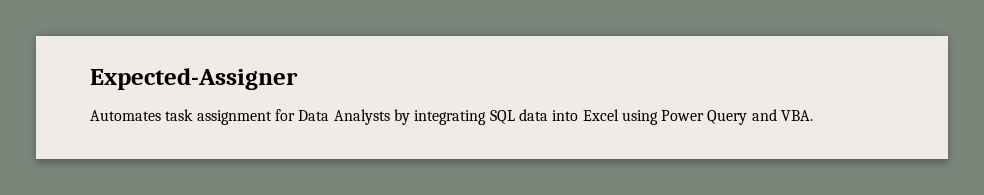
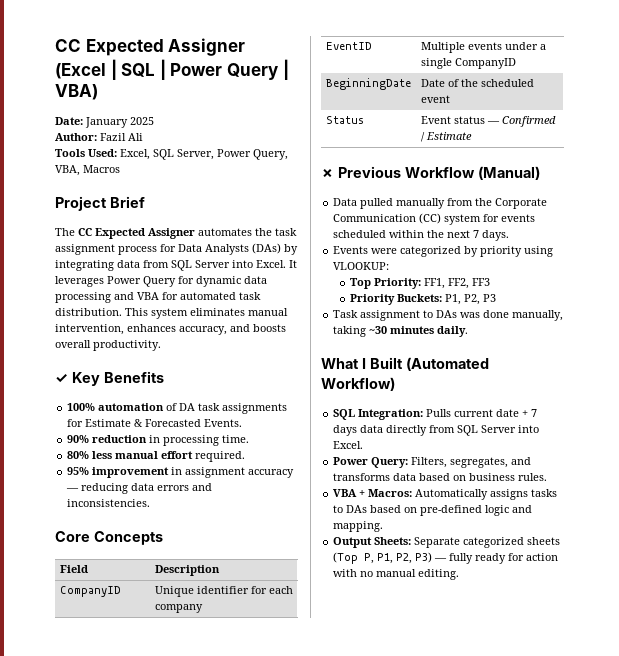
- Expected-Assigner
- Automates task assignment for Data Analysts by integrating SQL data into Excel using Power Query and VBA.
+ CC Expected Assigner (Excel | SQL | Power Query | VBA)
+ Date: January 2025
+ Author: Fazil Ali
+ Tools Used: Excel, SQL Server, Power Query, VBA, Macros
+ Project Brief
+ The CC Expected Assigner automates the task assignment process for Data Analysts (DAs) by integrating data from SQL Server into Excel. It leverages Power Query for dynamic data processing and VBA for automated task distribution. This system eliminates manual intervention, enhances accuracy, and boosts overall productivity.
+ ✓ Key Benefits
+ 100% automation of DA task assignments for Estimate & Forecasted Events.
+ 90% reduction in processing time.
+ 80% less manual effort required.
+ 95% improvement in assignment accuracy — reducing data errors and inconsistencies.
+ Core Concepts
+ Field | Description
+ CompanyID | Unique identifier for each company
+ EventID | Multiple events under a single CompanyID
+ BeginningDate | Date of the scheduled event
+ Status | Event status — Confirmed / Estimate
+ ✗ Previous Workflow (Manual)
+ Data pulled manually from the Corporate Communication (CC) system for events scheduled within the next 7 days.
+ Events were categorized by priority using VLOOKUP:
+ Top Priority: FF1, FF2, FF3
+ Priority Buckets: P1, P2, P3
+ Task assignment to DAs was done manually, taking ~30 minutes daily.
+ What I Built (Automated Workflow)
+ SQL Integration: Pulls current date + 7 days data directly from SQL Server into Excel.
+ Power Query: Filters, segregates, and transforms data based on business rules.
+ VBA + Macros: Automatically assigns tasks to DAs based on pre-defined logic and mapping.
+ Output Sheets: Separate categorized sheets (Top P, P1, P2, P3) — fully ready for action with no manual editing.

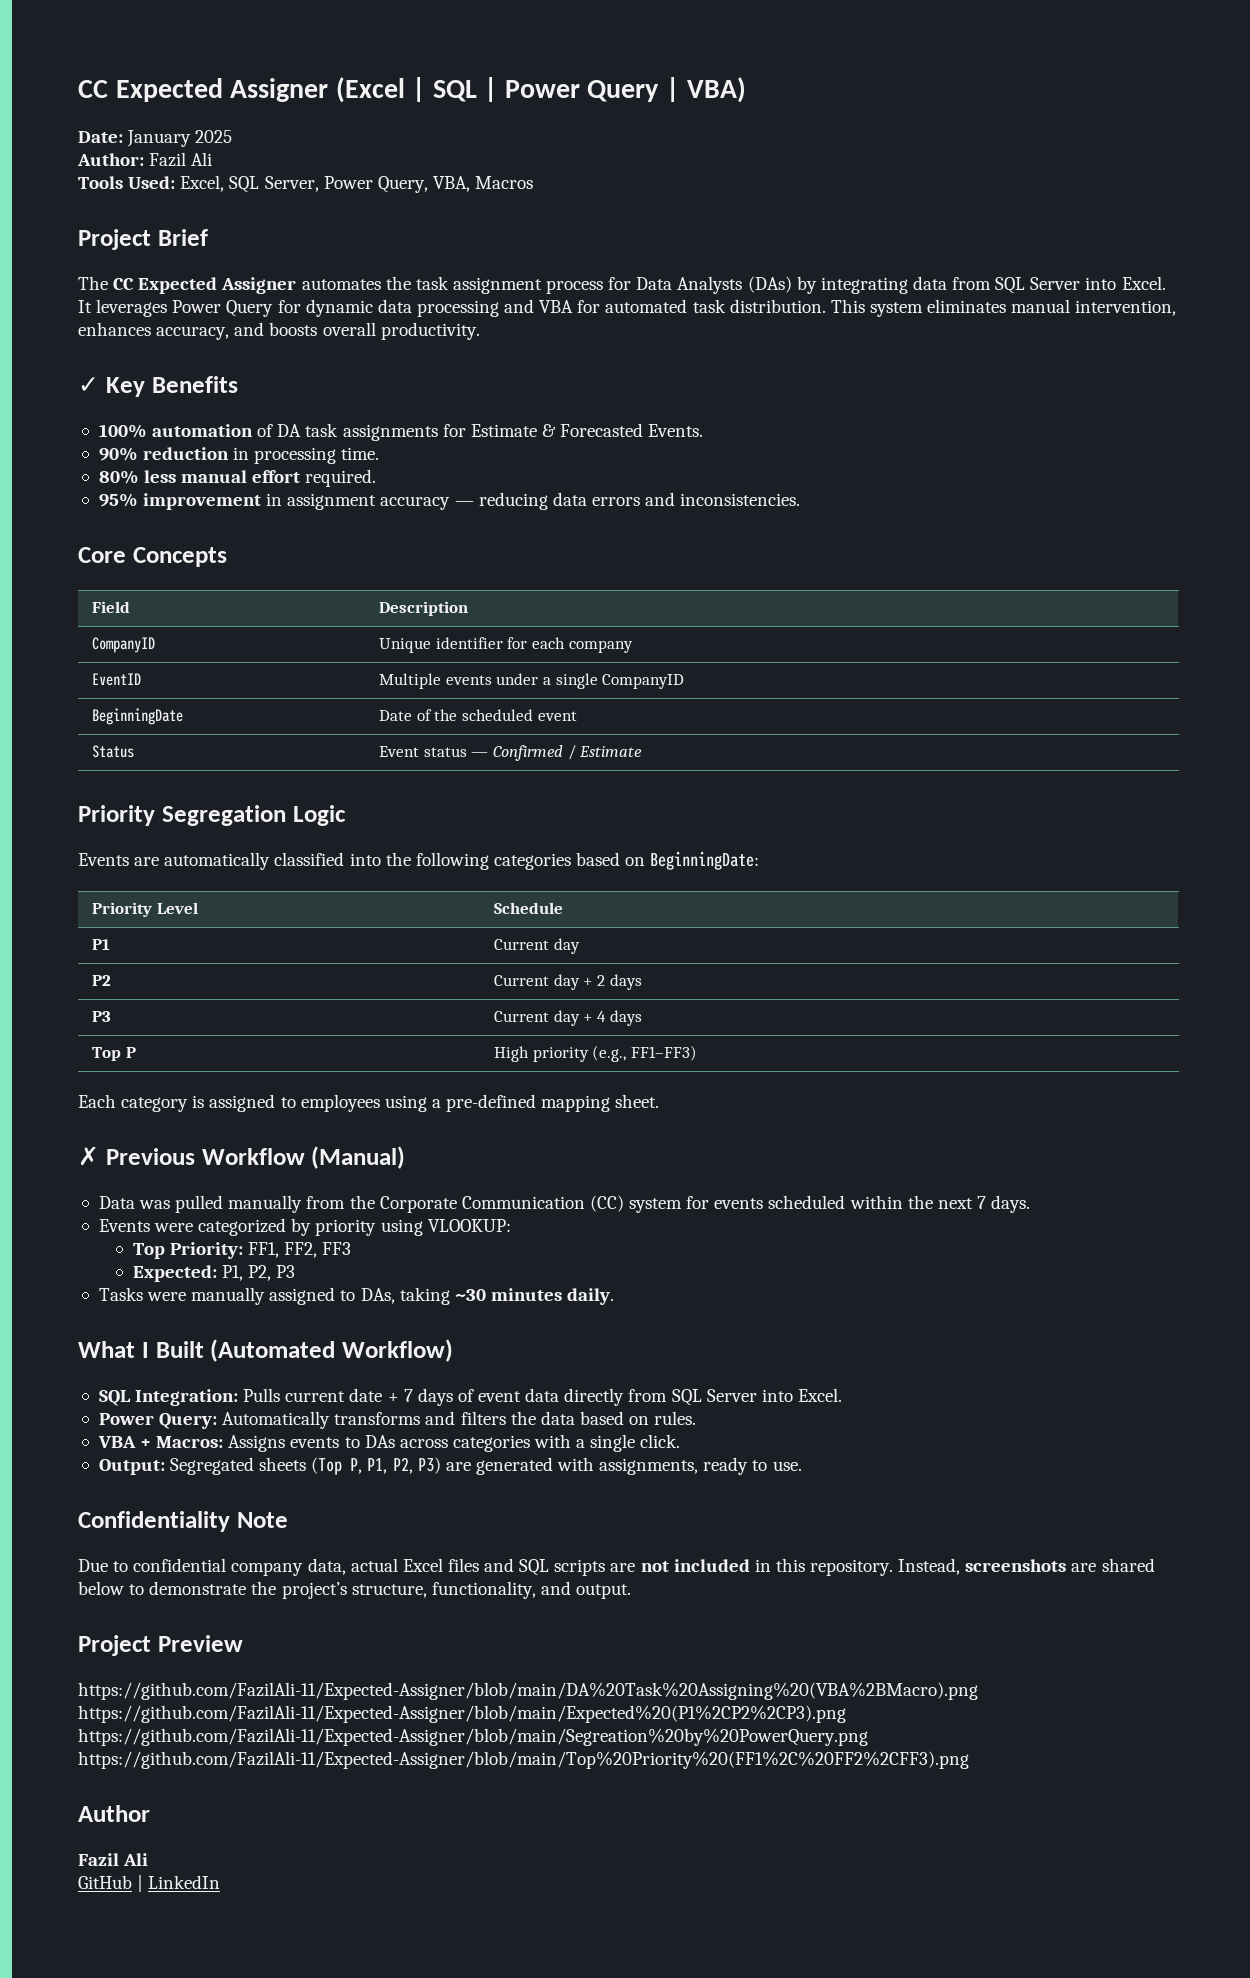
+ Priority Segregation Logic
+ Events are automatically classified into the following categories based on BeginningDate:
+ Priority Level | Schedule
+ P1 | Current day
+ P2 | Current day + 2 days
+ P3 | Current day + 4 days
+ Top P | High priority (e.g., FF1–FF3)
+ Each category is assigned to employees using a pre-defined mapping sheet.
- Data pulled manually from the Corporate Communication (CC) system for events scheduled within the next 7 days.
+ Data was pulled manually from the Corporate Communication (CC) system for events scheduled within the next 7 days.
- Priority Buckets: P1, P2, P3
+ Expected: P1, P2, P3
- Task assignment to DAs was done manually, taking ~30 minutes daily.
+ Tasks were manually assigned to DAs, taking ~30 minutes daily.
- SQL Integration: Pulls current date + 7 days data directly from SQL Server into Excel.
+ SQL Integration: Pulls current date + 7 days of event data directly from SQL Server into Excel.
- Power Query: Filters, segregates, and transforms data based on business rules.
+ Power Query: Automatically transforms and filters the data based on rules.
- VBA + Macros: Automatically assigns tasks to DAs based on pre-defined logic and mapping.
- Output Sheets: Separate categorized sheets (Top P, P1, P2, P3) — fully ready for action with no manual editing.
+ VBA + Macros: Assigns events to DAs across categories with a single click.
+ Output: Segregated sheets (Top P, P1, P2, P3) are generated with assignments, ready to use.
+ Confidentiality Note
+ Due to confidential company data, actual Excel files and SQL scripts are not included in this repository. Instead, screenshots are shared below to demonstrate the project’s structure, functionality, and output.
+ Project Preview
+ https://github.com/FazilAli-11/Expected-Assigner/blob/main/DA%20Task%20Assigning%20(VBA%2BMacro).png https://github.com/FazilAli-11/Expected-Assigner/blob/main/Expected%20(P1%2CP2%2CP3).png https://github.com/FazilAli-11/Expected-Assigner/blob/main/Segreation%20by%20PowerQuery.png https://github.com/FazilAli-11/Expected-Assigner/blob/main/Top%20Priority%20(FF1%2C%20FF2%2CFF3).png
+ Author
+ Fazil Ali
+ GitHub | LinkedIn

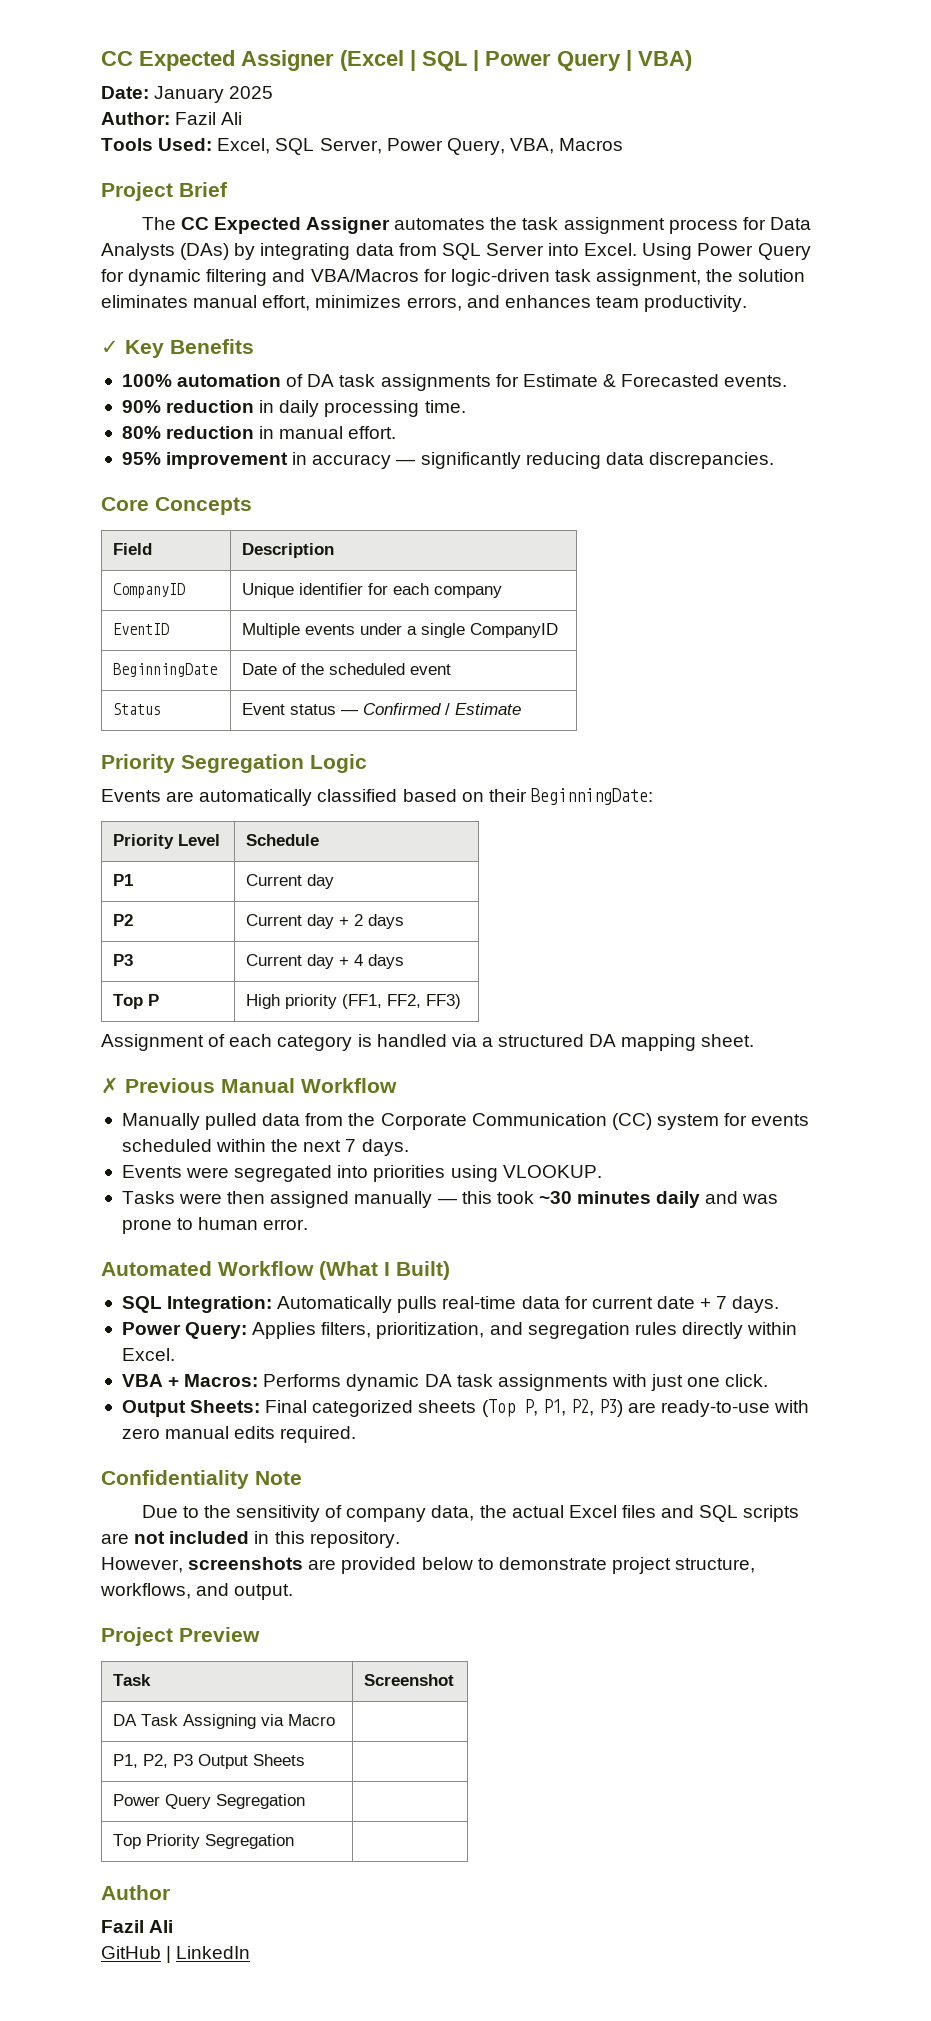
- It leverages Power Query for dynamic data processing and VBA for automated task distribution. This system eliminates manual intervention, enhances accuracy, and boosts overall productivity.
+ Using Power Query for dynamic filtering and VBA/Macros for logic-driven task assignment, the solution eliminates manual effort, minimizes errors, and enhances team productivity.
- 100% automation of DA task assignments for Estimate & Forecasted Events.
+ 100% automation of DA task assignments for Estimate & Forecasted events.
- 90% reduction in processing time.
+ 90% reduction in daily processing time.
- 80% less manual effort required.
+ 80% reduction in manual effort.
- 95% improvement in assignment accuracy — reducing data errors and inconsistencies.
+ 95% improvement in accuracy — significantly reducing data discrepancies.
- Events are automatically classified into the following categories based on BeginningDate:
+ Events are automatically classified based on their BeginningDate:
- Top P | High priority (e.g., FF1–FF3)
- Each category is assigned to employees using a pre-defined mapping sheet.
+ Top P | High priority (FF1, FF2, FF3)
+ Assignment of each category is handled via a structured DA mapping sheet.
- ✗ Previous Workflow (Manual)
- Data was pulled manually from the Corporate Communication (CC) system for events scheduled within the next 7 days.
+ ✗ Previous Manual Workflow
+ Manually pulled data from the Corporate Communication (CC) system for events scheduled within the next 7 days.
- Events were categorized by priority using VLOOKUP:
- Top Priority: FF1, FF2, FF3
- Expected: P1, P2, P3
- Tasks were manually assigned to DAs, taking ~30 minutes daily.
- What I Built (Automated Workflow)
- SQL Integration: Pulls current date + 7 days of event data directly from SQL Server into Excel.
- Power Query: Automatically transforms and filters the data based on rules.
- VBA + Macros: Assigns events to DAs across categories with a single click.
- Output: Segregated sheets (Top P, P1, P2, P3) are generated with assignments, ready to use.
+ Events were segregated into priorities using VLOOKUP.
+ Tasks were then assigned manually — this took ~30 minutes daily and was prone to human error.
+ Automated Workflow (What I Built)
+ SQL Integration: Automatically pulls real-time data for current date + 7 days.
+ Power Query: Applies filters, prioritization, and segregation rules directly within Excel.
+ VBA + Macros: Performs dynamic DA task assignments with just one click.
+ Output Sheets: Final categorized sheets (Top P, P1, P2, P3) are ready-to-use with zero manual edits required.
- Due to confidential company data, actual Excel files and SQL scripts are not included in this repository. Instead, screenshots are shared below to demonstrate the project’s structure, functionality, and output.
+ Due to the sensitivity of company data, the actual Excel files and SQL scripts are not included in this repository.
+ However, screenshots are provided below to demonstrate project structure, workflows, and output.
- https://github.com/FazilAli-11/Expected-Assigner/blob/main/DA%20Task%20Assigning%20(VBA%2BMacro).png https://github.com/FazilAli-11/Expected-Assigner/blob/main/Expected%20(P1%2CP2%2CP3).png https://github.com/FazilAli-11/Expected-Assigner/blob/main/Segreation%20by%20PowerQuery.png https://github.com/FazilAli-11/Expected-Assigner/blob/main/Top%20Priority%20(FF1%2C%20FF2%2CFF3).png
+ Task | Screenshot
+ DA Task Assigning via Macro |
+ P1, P2, P3 Output Sheets |
+ Power Query Segregation |
+ Top Priority Segregation |

